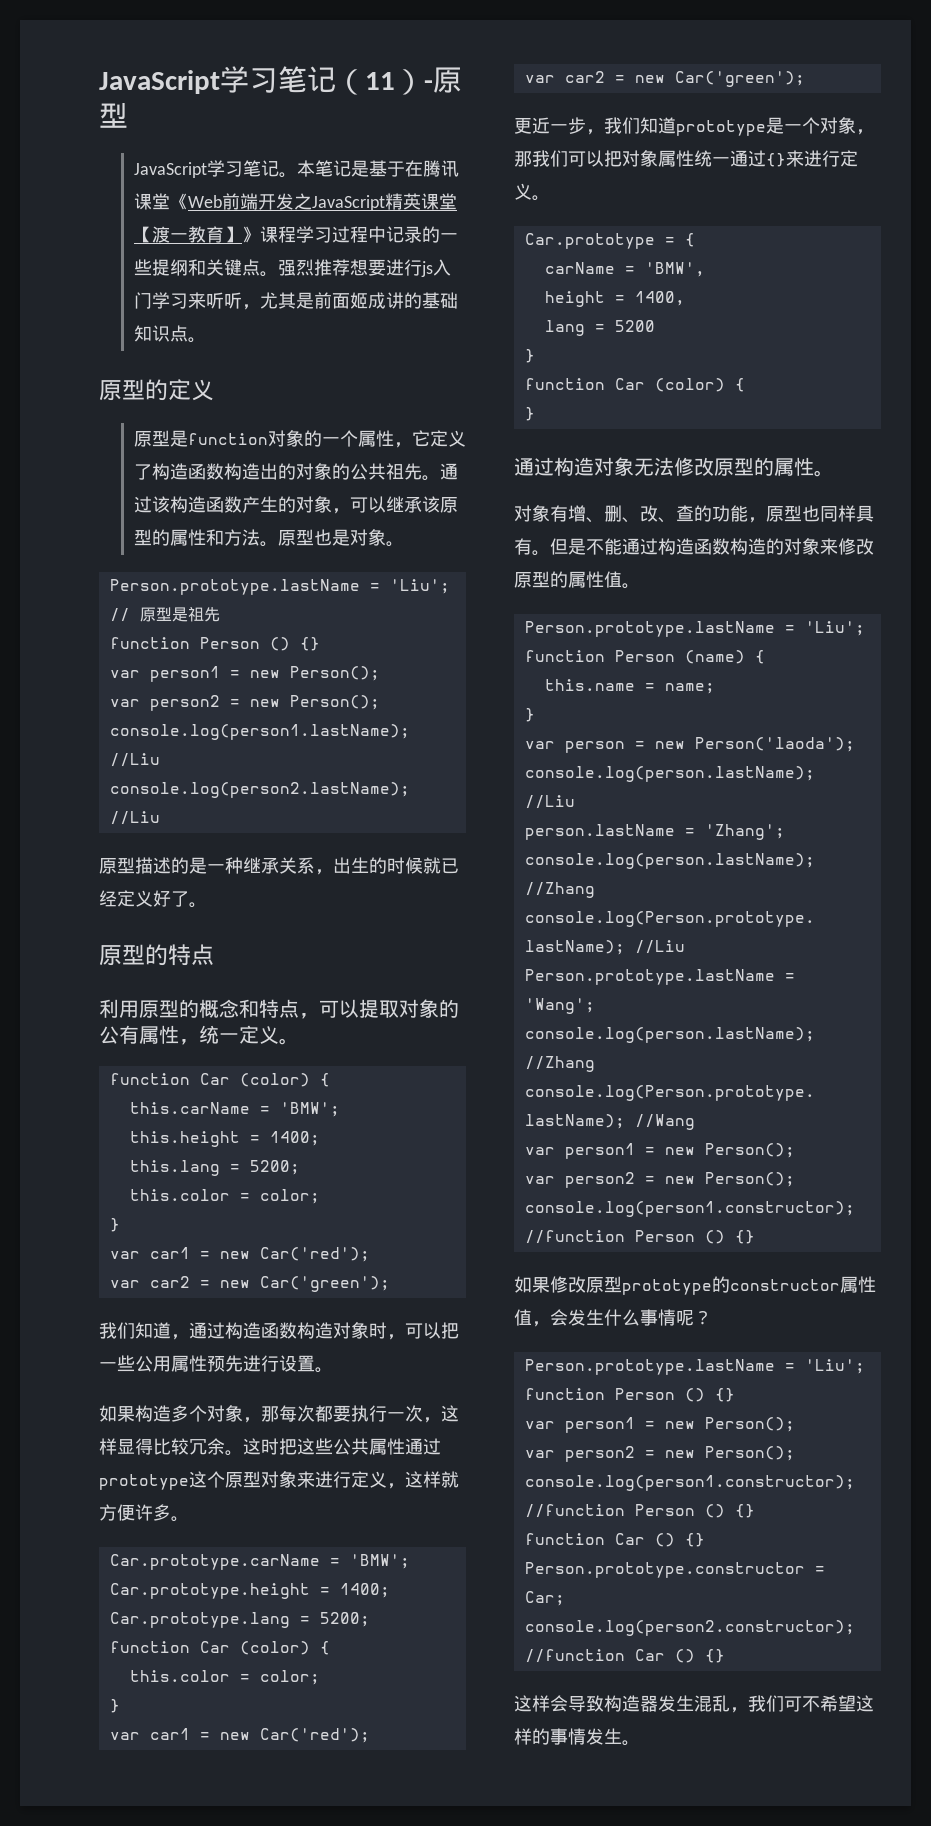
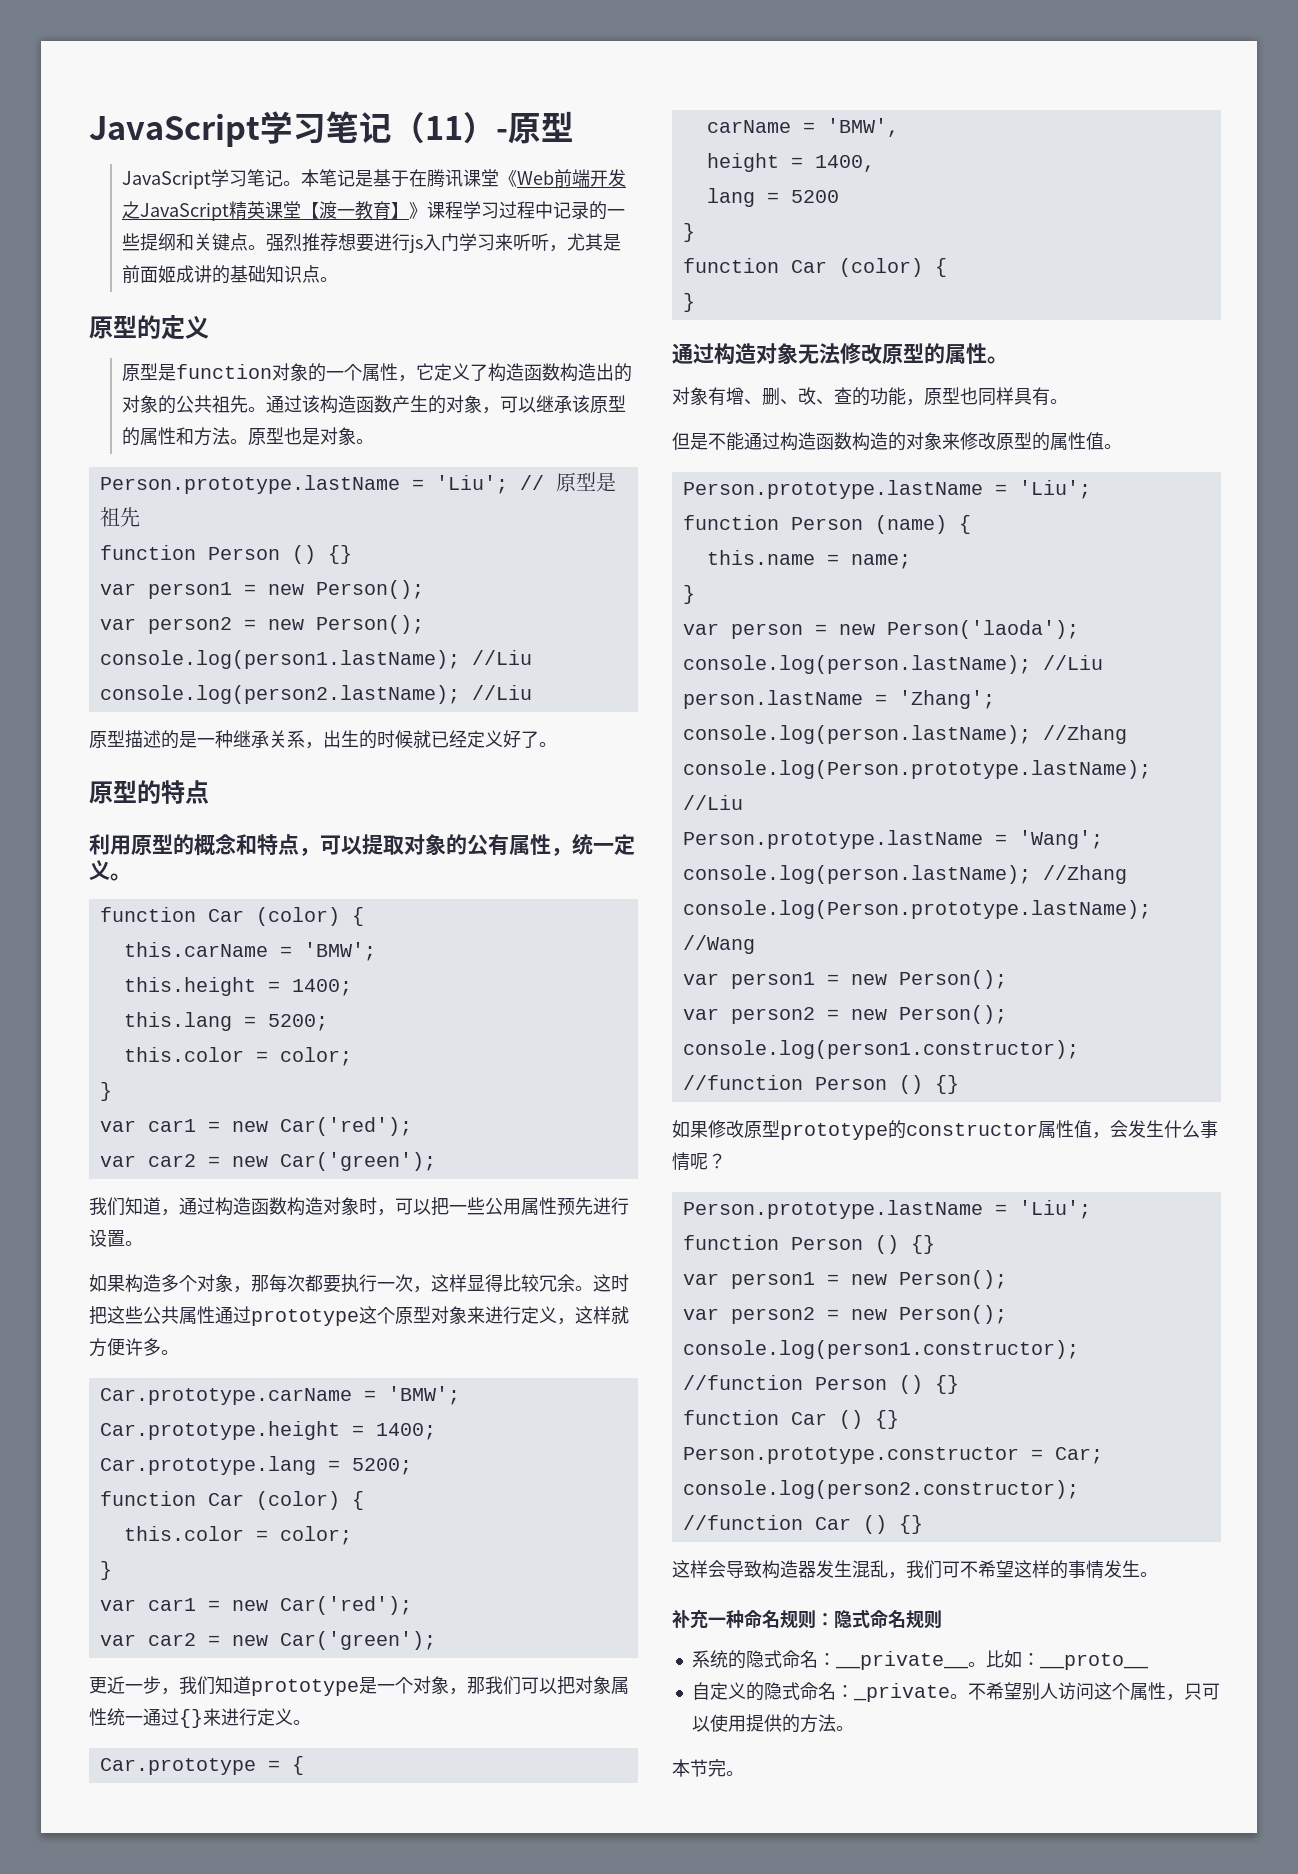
- 对象有增、删、改、查的功能，原型也同样具有。但是不能通过构造函数构造的对象来修改原型的属性值。
+ 对象有增、删、改、查的功能，原型也同样具有。
+ 但是不能通过构造函数构造的对象来修改原型的属性值。
+ 补充一种命名规则：隐式命名规则
+ 系统的隐式命名：__private__。比如：__proto__
+ 自定义的隐式命名：_private。不希望别人访问这个属性，只可以使用提供的方法。
+ 本节完。

